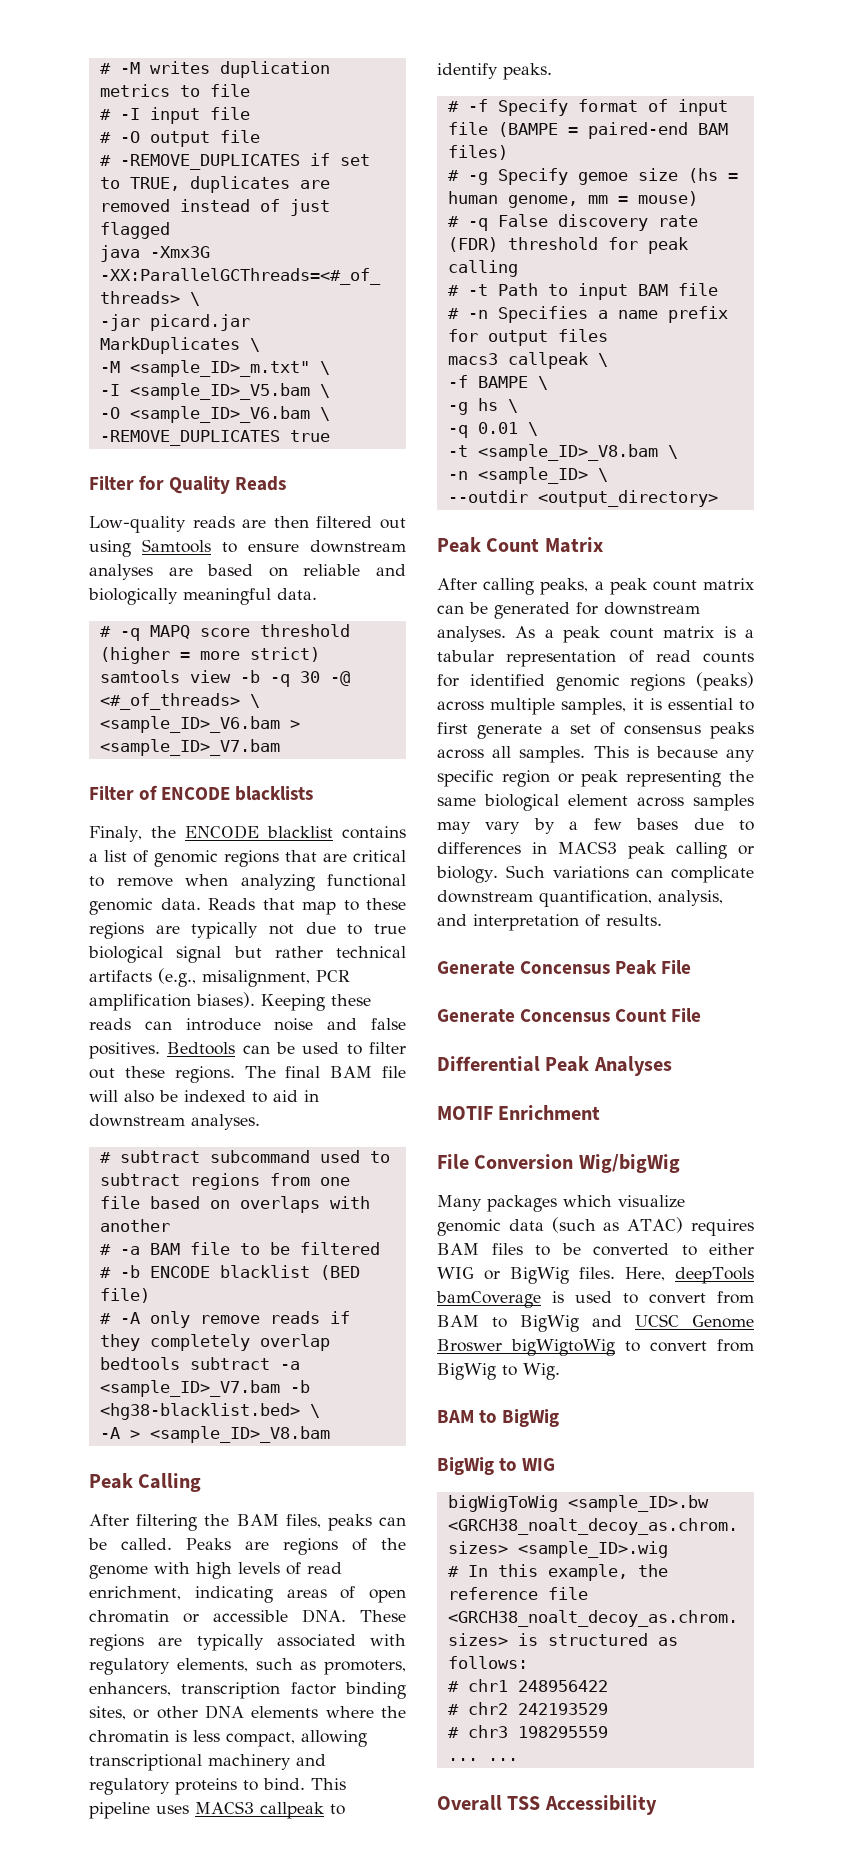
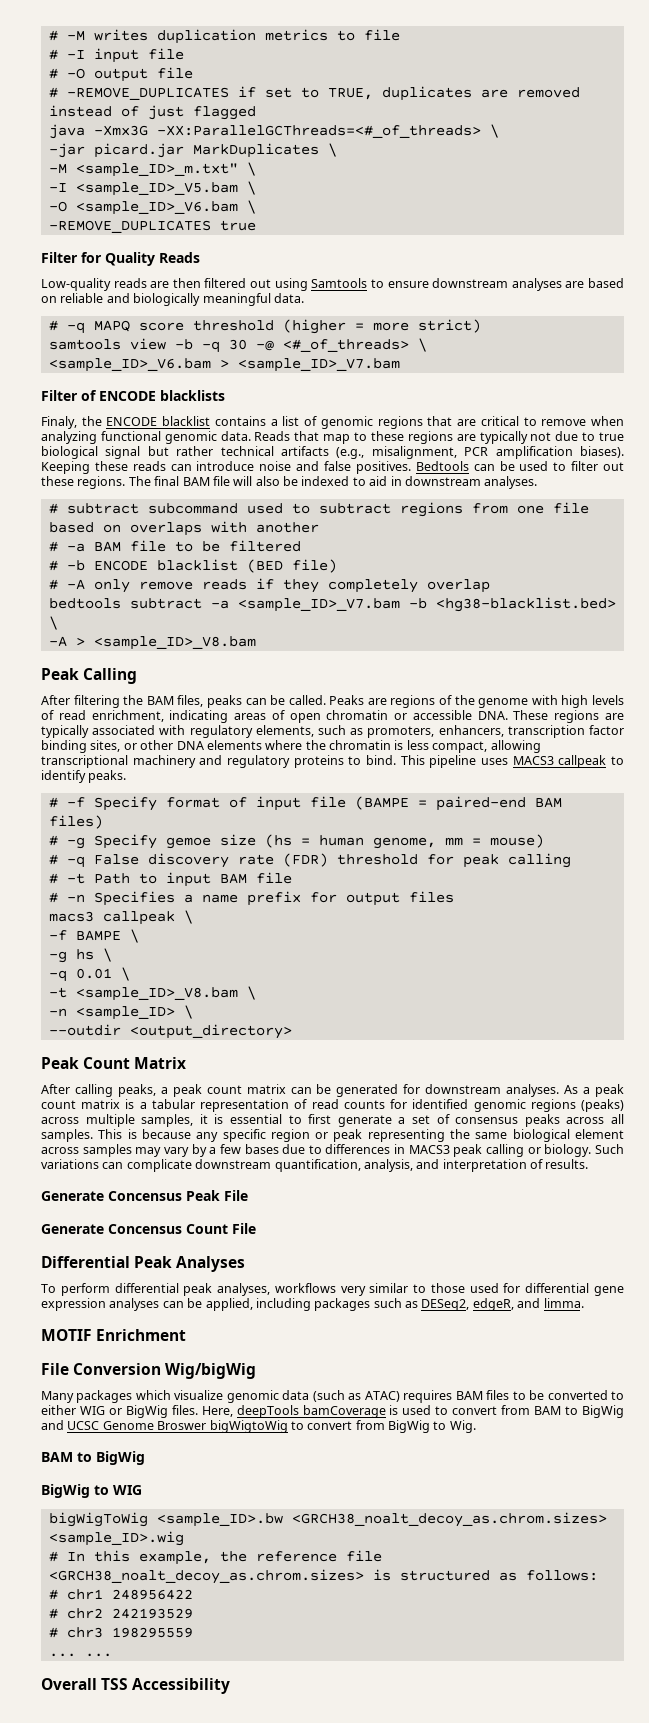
+ To perform differential peak analyses, workflows very similar to those used for differential gene expression analyses can be applied, including packages such as DESeq2, edgeR, and limma.

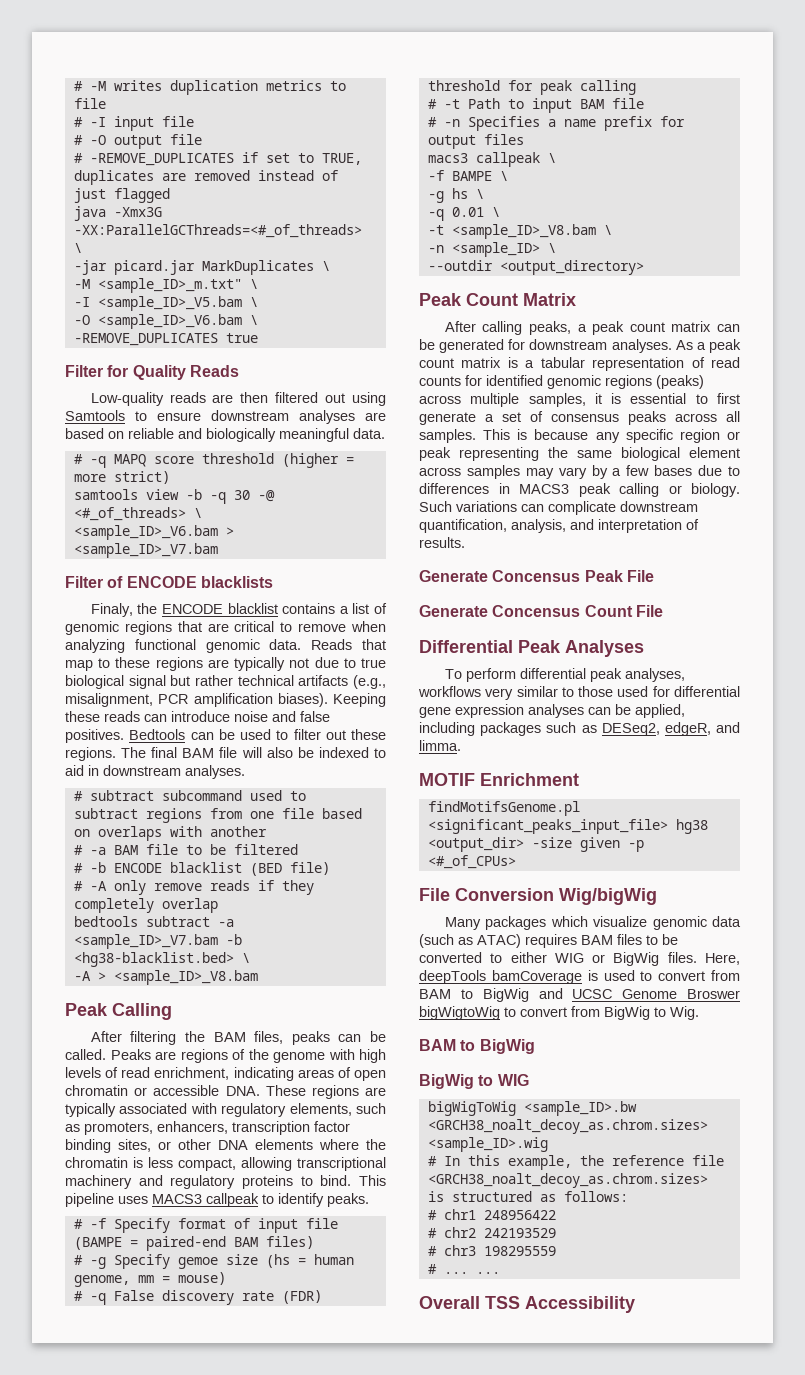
+ findMotifsGenome.pl <significant_peaks_input_file> hg38 <output_dir> -size given -p <#_of_CPUs>
- ... ...
+ # ... ...

